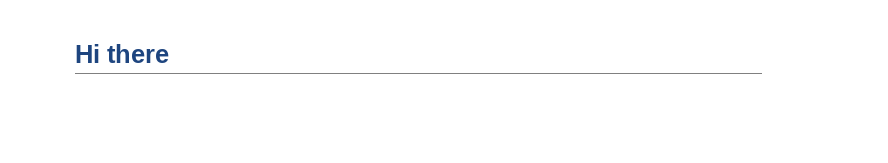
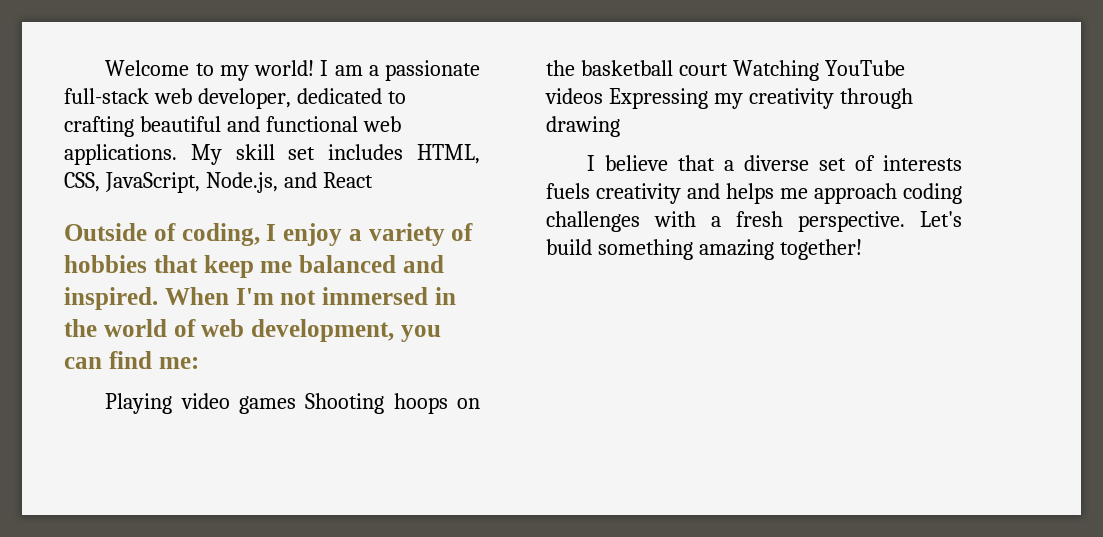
- Hi there
+ Welcome to my world! I am a passionate full-stack web developer, dedicated to crafting beautiful and functional web applications. My skill set includes HTML, CSS, JavaScript, Node.js, and React
+ Outside of coding, I enjoy a variety of hobbies that keep me balanced and inspired. When I'm not immersed in the world of web development, you can find me:
+ Playing video games Shooting hoops on the basketball court Watching YouTube videos Expressing my creativity through drawing
+ I believe that a diverse set of interests fuels creativity and helps me approach coding challenges with a fresh perspective. Let's build something amazing together!

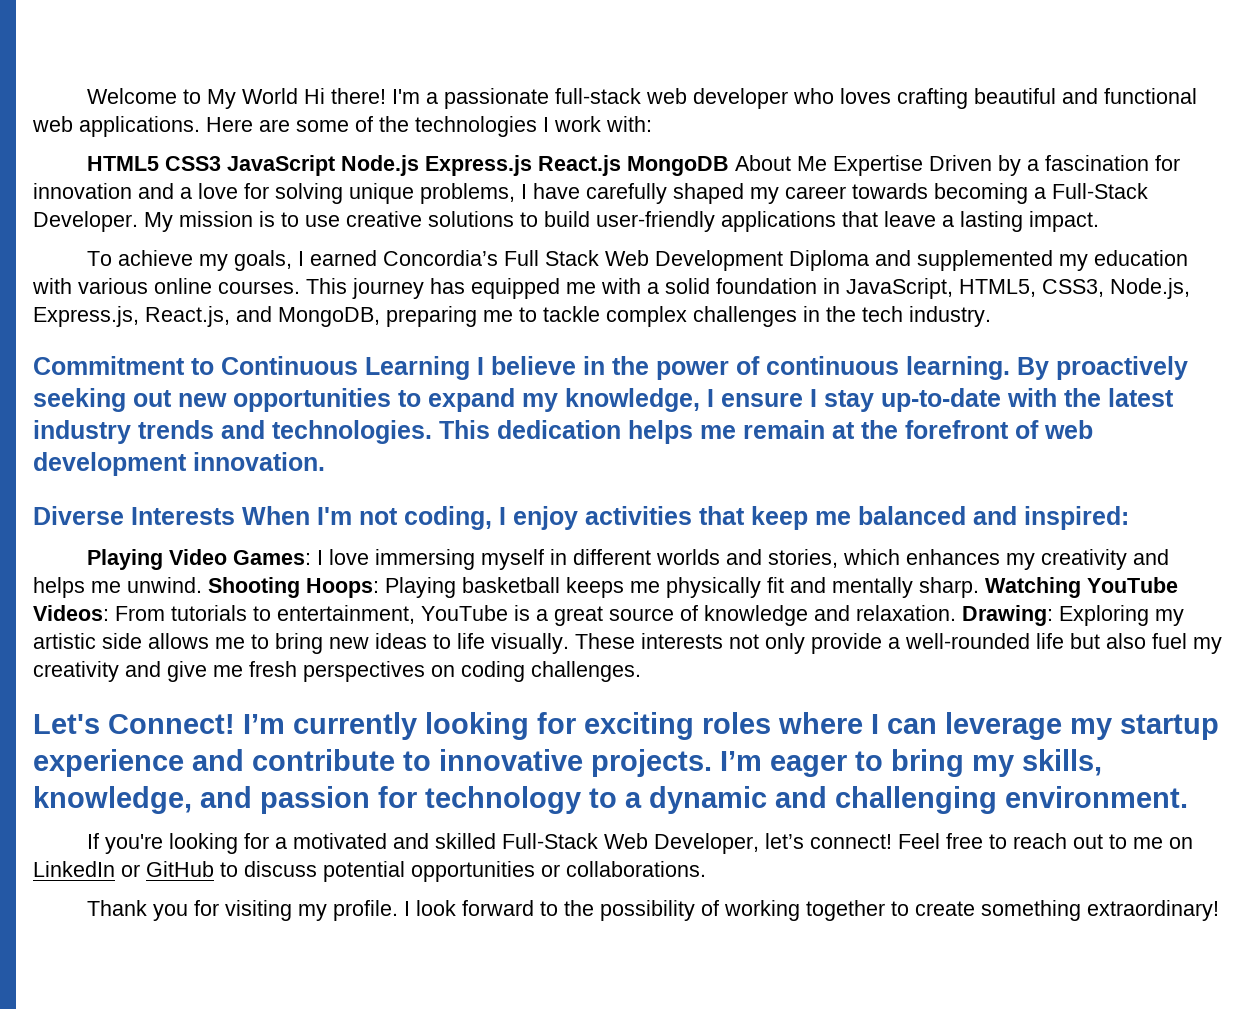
- Welcome to my world! I am a passionate full-stack web developer, dedicated to crafting beautiful and functional web applications.
+ Welcome to My World Hi there! I'm a passionate full-stack web developer who loves crafting beautiful and functional web applications.
- My skill set includes HTML, CSS, JavaScript, Node.js, and React
- Outside of coding, I enjoy a variety of hobbies that keep me balanced and inspired. When I'm not immersed in the world of web development, you can find me:
- Playing video games Shooting hoops on the basketball court Watching YouTube videos Expressing my creativity through drawing
- I believe that a diverse set of interests fuels creativity and helps me approach coding challenges with a fresh perspective. Let's build something amazing together!
+ Here are some of the technologies I work with:
+ HTML5 CSS3 JavaScript Node.js Express.js React.js MongoDB About Me Expertise Driven by a fascination for innovation and a love for solving unique problems, I have carefully shaped my career towards becoming a Full-Stack Developer. My mission is to use creative solutions to build user-friendly applications that leave a lasting impact.
+ To achieve my goals, I earned Concordia’s Full Stack Web Development Diploma and supplemented my education with various online courses. This journey has equipped me with a solid foundation in JavaScript, HTML5, CSS3, Node.js, Express.js, React.js, and MongoDB, preparing me to tackle complex challenges in the tech industry.
+ Commitment to Continuous Learning I believe in the power of continuous learning. By proactively seeking out new opportunities to expand my knowledge, I ensure I stay up-to-date with the latest industry trends and technologies. This dedication helps me remain at the forefront of web development innovation.
+ Diverse Interests When I'm not coding, I enjoy activities that keep me balanced and inspired:
+ Playing Video Games: I love immersing myself in different worlds and stories, which enhances my creativity and helps me unwind. Shooting Hoops: Playing basketball keeps me physically fit and mentally sharp. Watching YouTube Videos: From tutorials to entertainment, YouTube is a great source of knowledge and relaxation. Drawing: Exploring my artistic side allows me to bring new ideas to life visually. These interests not only provide a well-rounded life but also fuel my creativity and give me fresh perspectives on coding challenges.
+ Let's Connect! I’m currently looking for exciting roles where I can leverage my startup experience and contribute to innovative projects. I’m eager to bring my skills, knowledge, and passion for technology to a dynamic and challenging environment.
+ If you're looking for a motivated and skilled Full-Stack Web Developer, let’s connect! Feel free to reach out to me on LinkedIn or GitHub to discuss potential opportunities or collaborations.
+ Thank you for visiting my profile. I look forward to the possibility of working together to create something extraordinary!

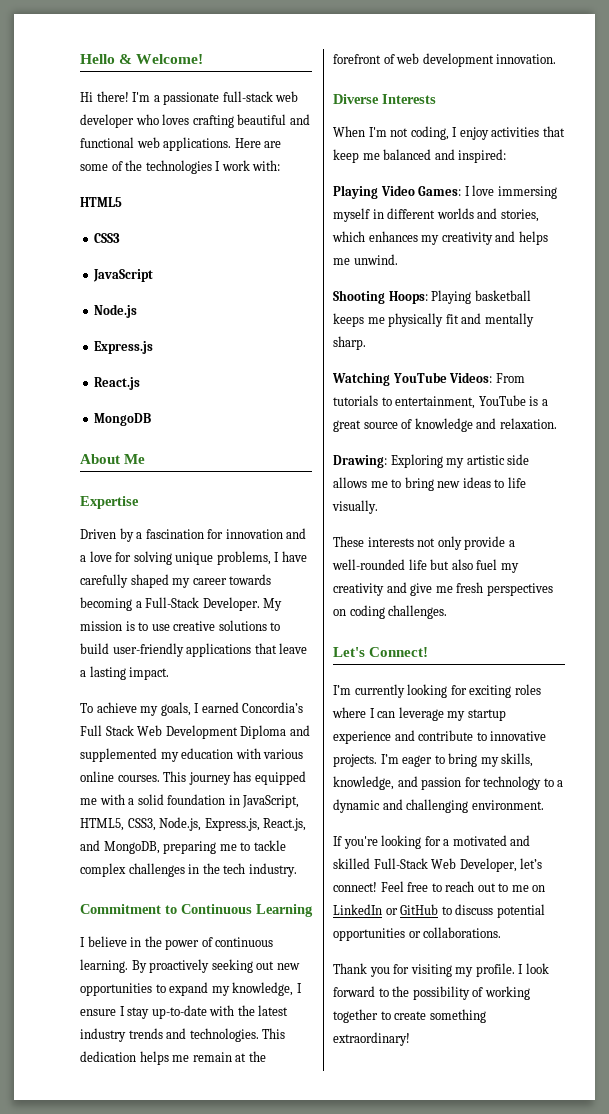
- Welcome to My World Hi there!
+ Hello & Welcome!
+ Hi there!
- HTML5 CSS3 JavaScript Node.js Express.js React.js MongoDB About Me Expertise Driven by a fascination for innovation and a love for solving unique problems, I have carefully shaped my career towards becoming a Full-Stack Developer.
+ HTML5
+ CSS3
+ JavaScript
+ Node.js
+ Express.js
+ React.js
+ MongoDB
+ About Me
+ Expertise
+ Driven by a fascination for innovation and a love for solving unique problems, I have carefully shaped my career towards becoming a Full-Stack Developer.
- Commitment to Continuous Learning I believe in the power of continuous learning.
+ Commitment to Continuous Learning
+ I believe in the power of continuous learning.
- Diverse Interests When I'm not coding, I enjoy activities that keep me balanced and inspired:
+ Diverse Interests
+ When I'm not coding, I enjoy activities that keep me balanced and inspired:
- I love immersing myself in different worlds and stories, which enhances my creativity and helps me unwind. Shooting Hoops:
+ I love immersing myself in different worlds and stories, which enhances my creativity and helps me unwind.
+ Shooting Hoops:
- Playing basketball keeps me physically fit and mentally sharp. Watching YouTube Videos:
+ Playing basketball keeps me physically fit and mentally sharp.
+ Watching YouTube Videos:
- From tutorials to entertainment, YouTube is a great source of knowledge and relaxation. Drawing:
+ From tutorials to entertainment, YouTube is a great source of knowledge and relaxation.
+ Drawing:
- Exploring my artistic side allows me to bring new ideas to life visually. These interests not only provide a well-rounded life but also fuel my creativity and give me fresh perspectives on coding challenges.
+ Exploring my artistic side allows me to bring new ideas to life visually.
+ These interests not only provide a well-rounded life but also fuel my creativity and give me fresh perspectives on coding challenges.
- Let's Connect! I’m currently looking for exciting roles where I can leverage my startup experience and contribute to innovative projects.
+ Let's Connect!
+ I’m currently looking for exciting roles where I can leverage my startup experience and contribute to innovative projects.

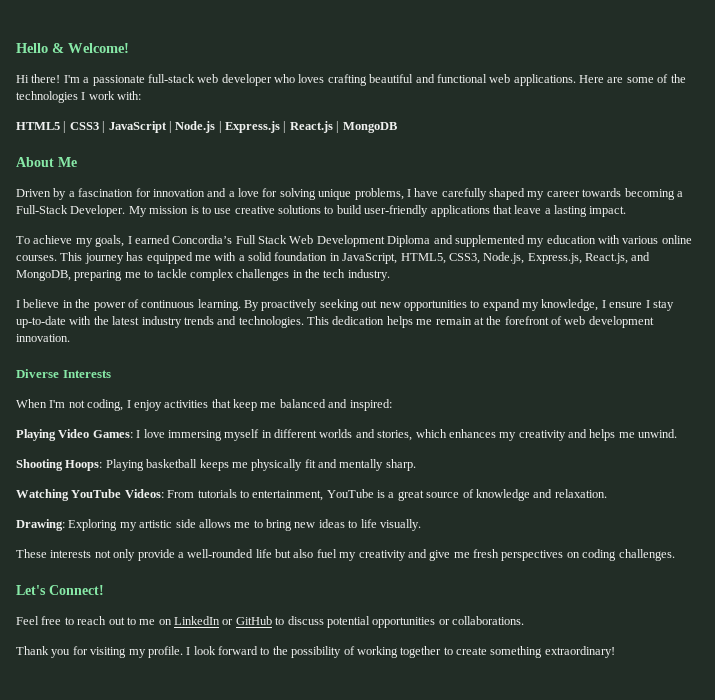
- HTML5
- CSS3
- JavaScript
- Node.js
- Express.js
- React.js
- MongoDB
+ HTML5 | CSS3 | JavaScript | Node.js | Express.js | React.js | MongoDB
- Expertise
- Commitment to Continuous Learning
- I’m currently looking for exciting roles where I can leverage my startup experience and contribute to innovative projects. I’m eager to bring my skills, knowledge, and passion for technology to a dynamic and challenging environment.
- If you're looking for a motivated and skilled Full-Stack Web Developer, let’s connect!

